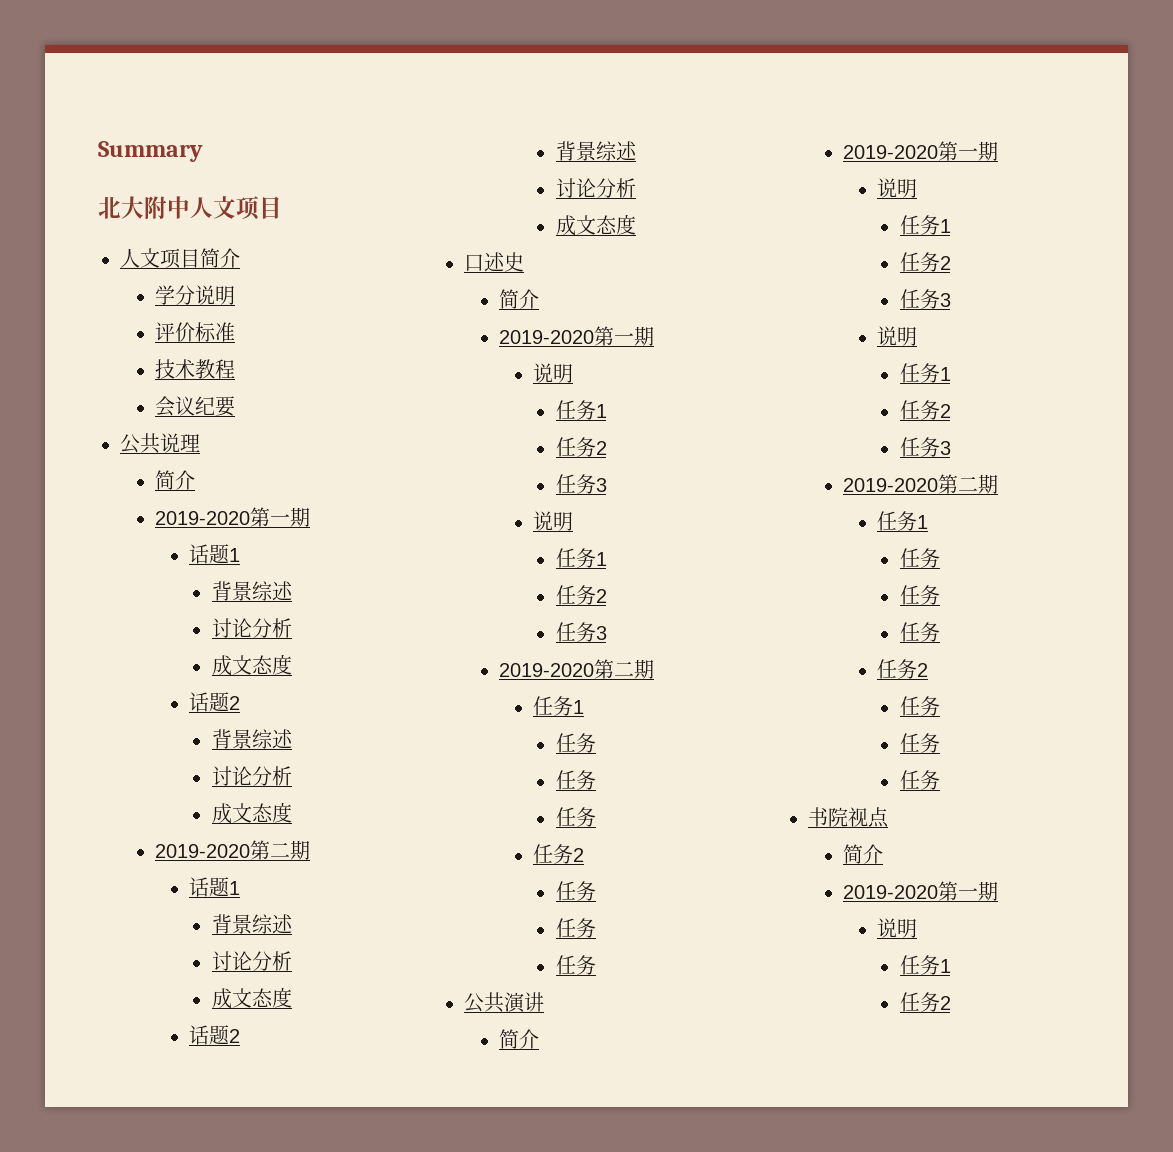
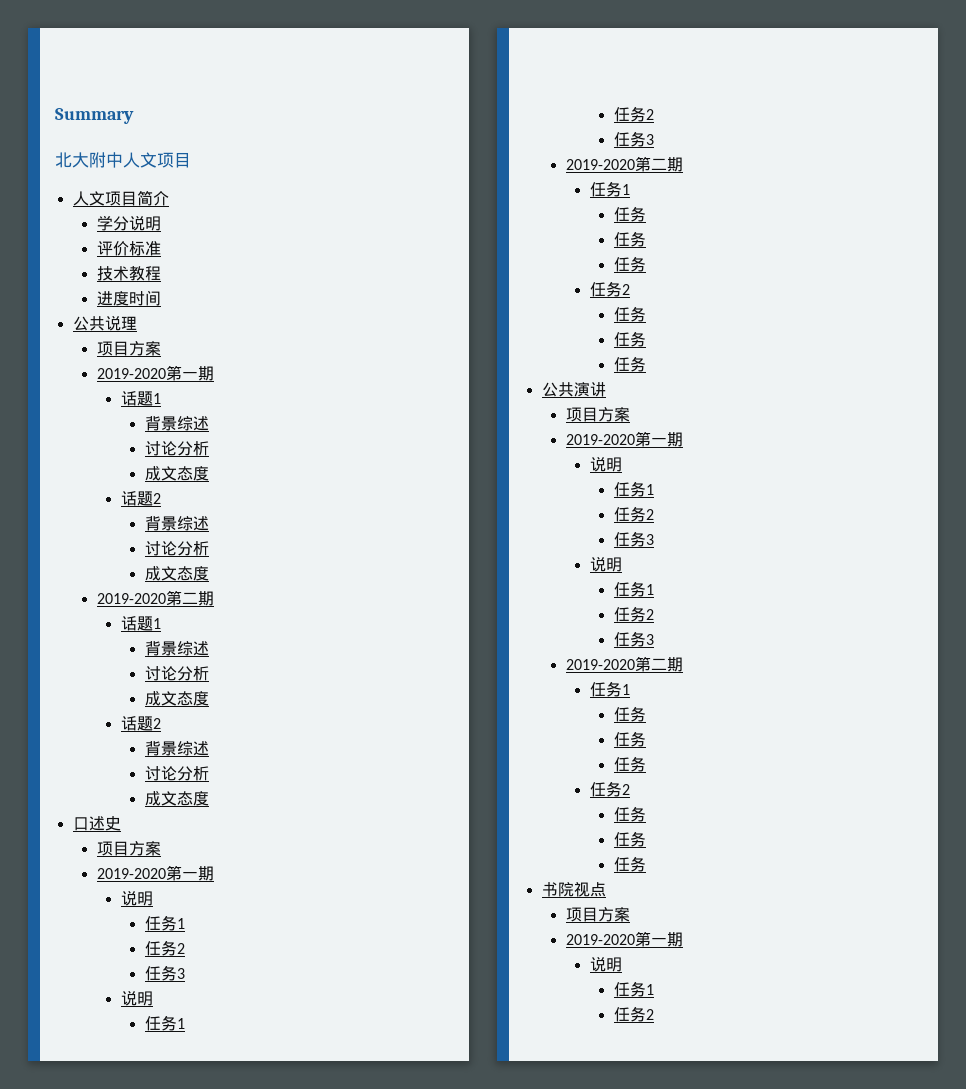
- 会议纪要
+ 进度时间
  公共说理
- 简介
+ 项目方案
  口述史
- 简介
+ 项目方案
  公共演讲
- 简介
+ 项目方案
  书院视点
- 简介
+ 项目方案

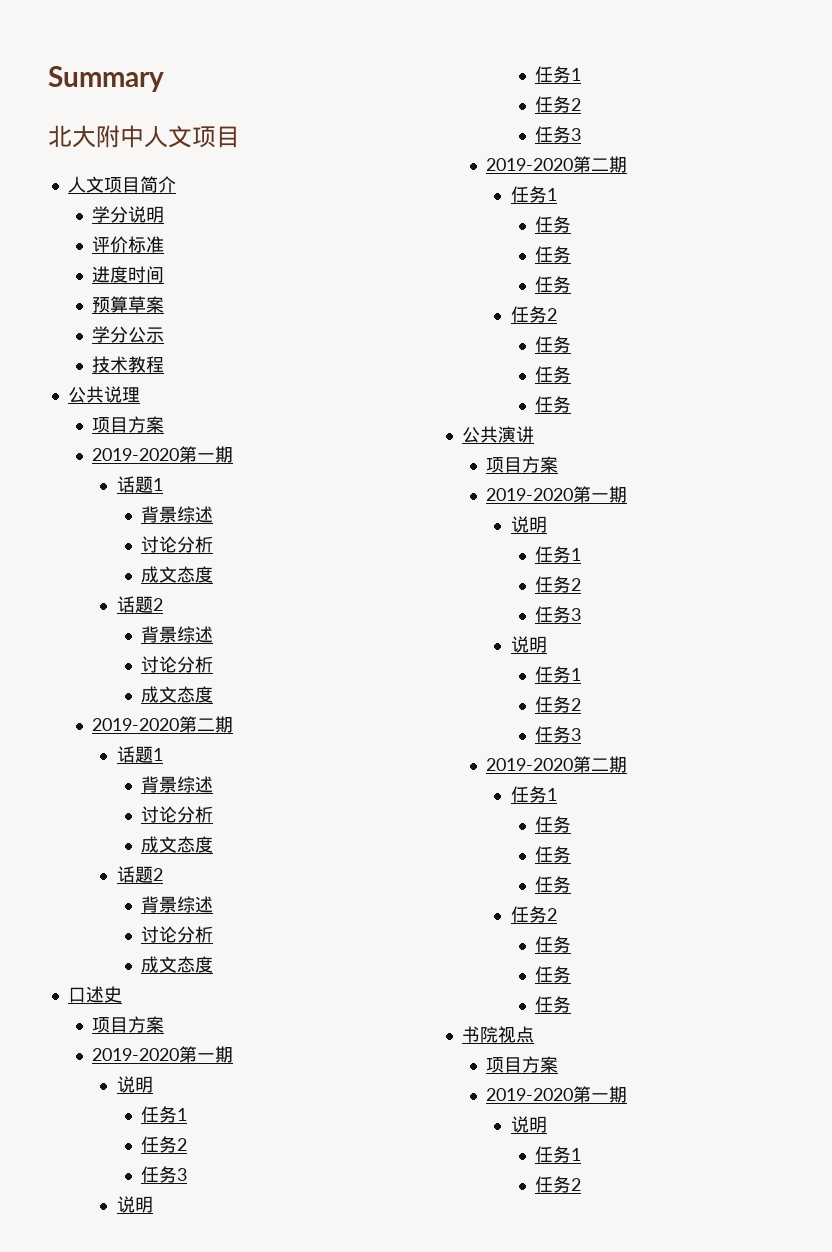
+ 进度时间
+ 预算草案
+ 学分公示
- 进度时间

